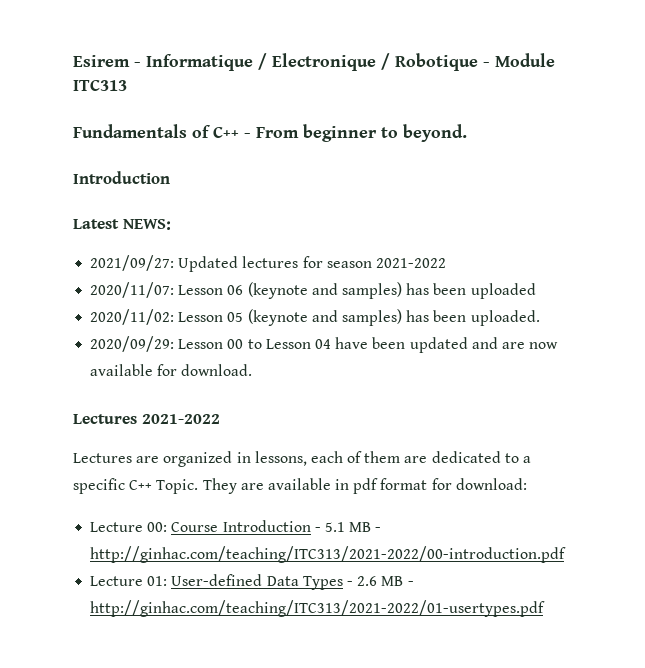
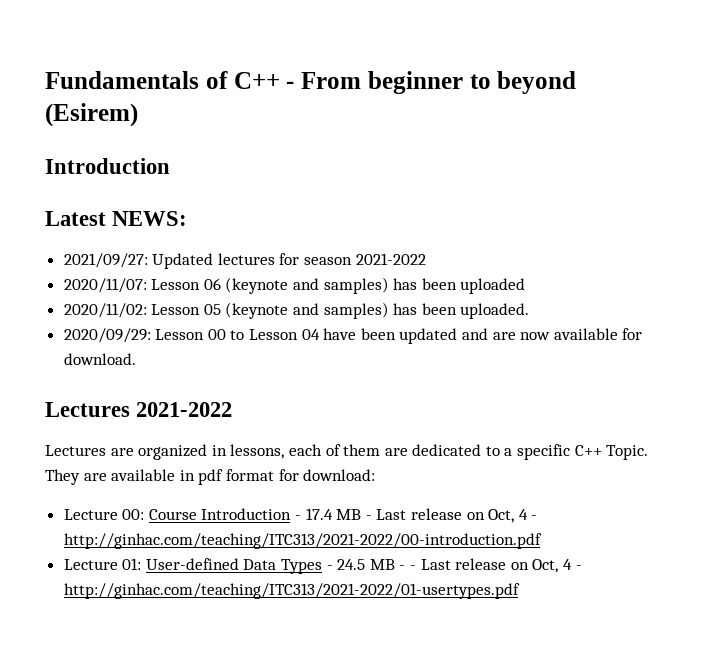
- Esirem - Informatique / Electronique / Robotique - Module ITC313
- Fundamentals of C++ - From beginner to beyond.
+ Fundamentals of C++ - From beginner to beyond (Esirem)
- Lecture 00: Course Introduction - 5.1 MB - http://ginhac.com/teaching/ITC313/2021-2022/00-introduction.pdf
+ Lecture 00: Course Introduction - 17.4 MB - Last release on Oct, 4 - http://ginhac.com/teaching/ITC313/2021-2022/00-introduction.pdf
- Lecture 01: User-defined Data Types - 2.6 MB - http://ginhac.com/teaching/ITC313/2021-2022/01-usertypes.pdf
+ Lecture 01: User-defined Data Types - 24.5 MB - - Last release on Oct, 4 - http://ginhac.com/teaching/ITC313/2021-2022/01-usertypes.pdf

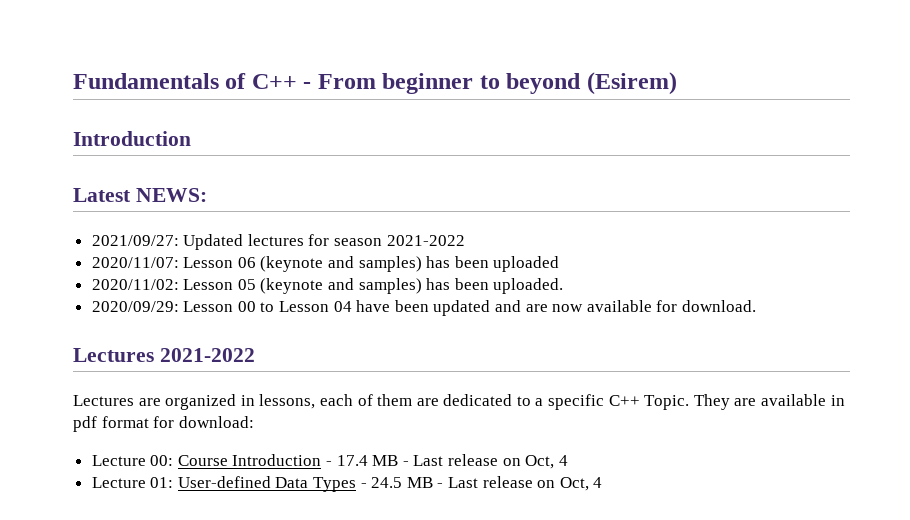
- Lecture 00: Course Introduction - 17.4 MB - Last release on Oct, 4 - http://ginhac.com/teaching/ITC313/2021-2022/00-introduction.pdf
+ Lecture 00: Course Introduction - 17.4 MB - Last release on Oct, 4
- Lecture 01: User-defined Data Types - 24.5 MB - - Last release on Oct, 4 - http://ginhac.com/teaching/ITC313/2021-2022/01-usertypes.pdf
+ Lecture 01: User-defined Data Types - 24.5 MB - Last release on Oct, 4

